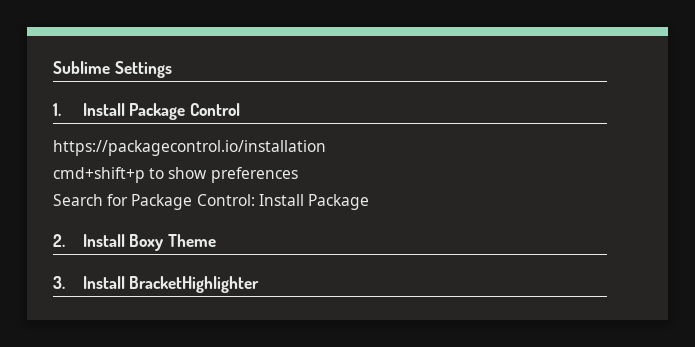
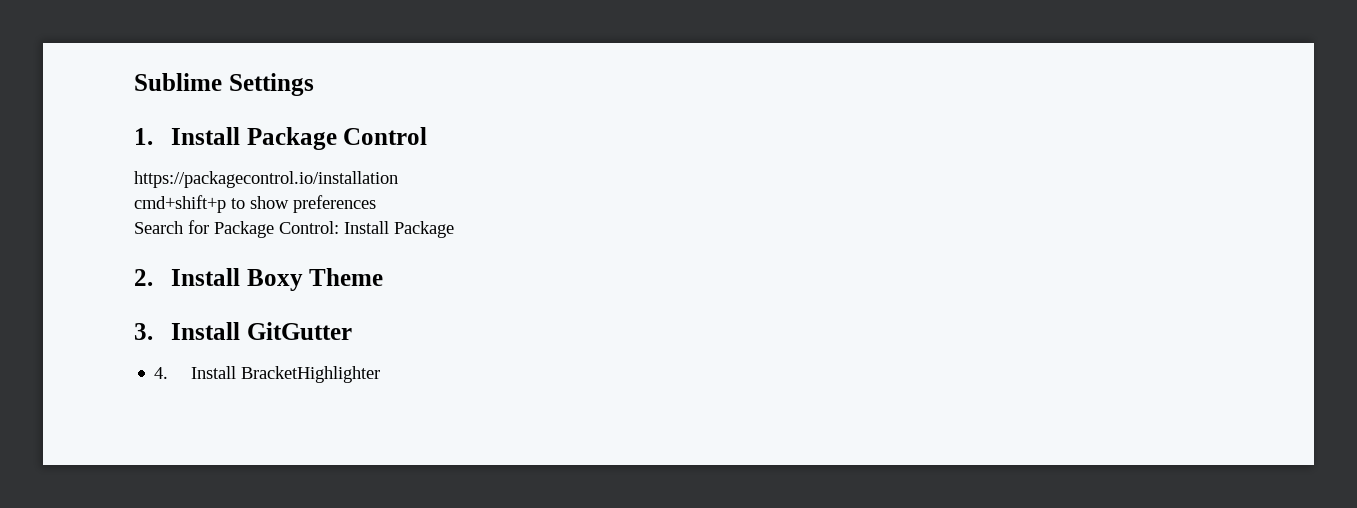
- 3. Install BracketHighlighter
+ 3. Install GitGutter
+ 4. Install BracketHighlighter

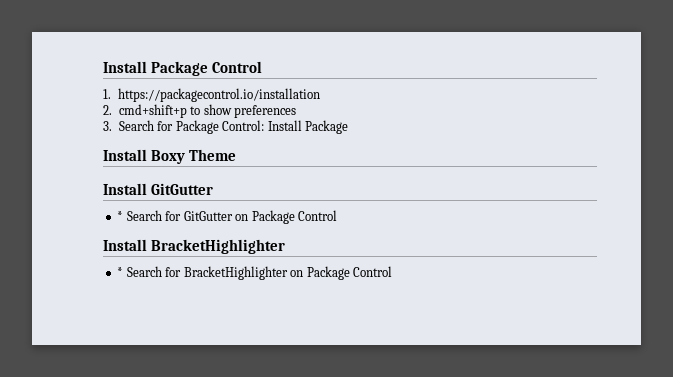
- Sublime Settings
- 1. Install Package Control
+ Install Package Control
- https://packagecontrol.io/installation
+ 1. https://packagecontrol.io/installation
- cmd+shift+p to show preferences
+ 2. cmd+shift+p to show preferences
- Search for Package Control: Install Package
+ 3. Search for Package Control: Install Package
- 2. Install Boxy Theme
+ Install Boxy Theme
- 3. Install GitGutter
+ Install GitGutter
- 4. Install BracketHighlighter
+ * Search for GitGutter on Package Control
+ Install BracketHighlighter
+ * Search for BracketHighlighter on Package Control

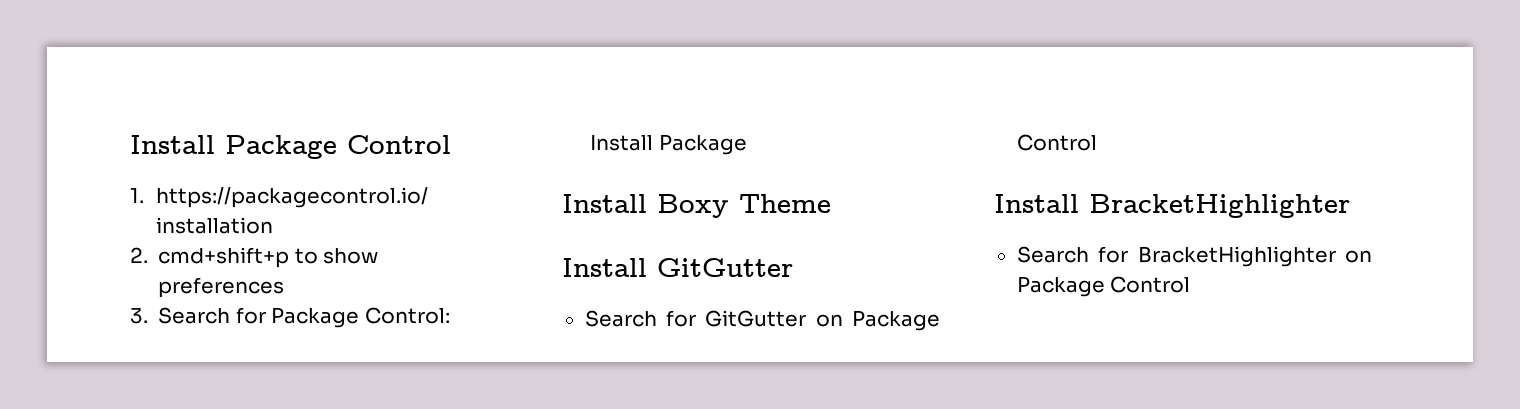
- * Search for GitGutter on Package Control
+ Search for GitGutter on Package Control
- * Search for BracketHighlighter on Package Control
+ Search for BracketHighlighter on Package Control

